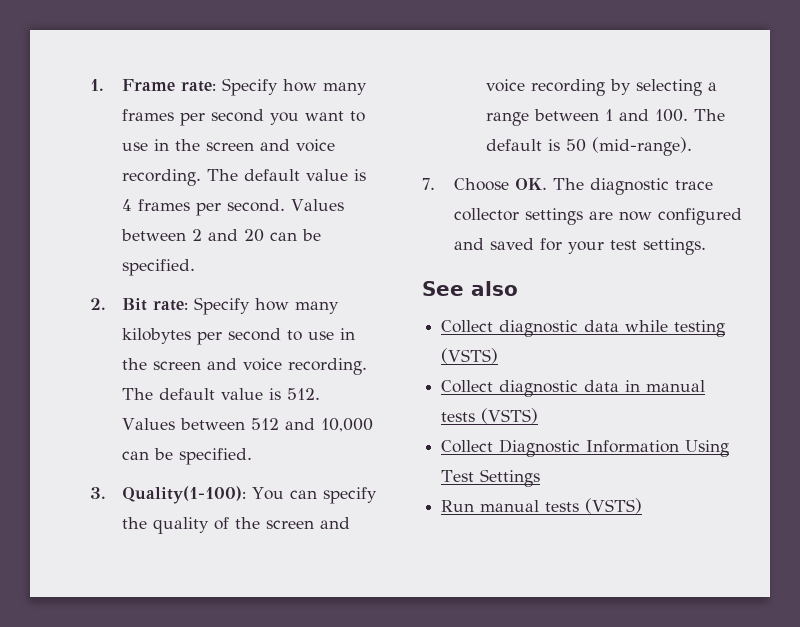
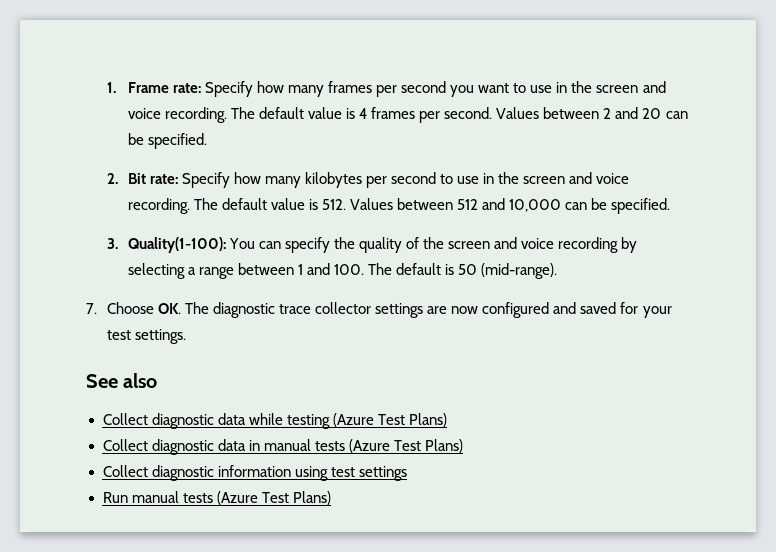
- Collect diagnostic data while testing (VSTS)
+ Collect diagnostic data while testing (Azure Test Plans)
- Collect diagnostic data in manual tests (VSTS)
- Collect Diagnostic Information Using Test Settings
+ Collect diagnostic data in manual tests (Azure Test Plans)
+ Collect diagnostic information using test settings
- Run manual tests (VSTS)
+ Run manual tests (Azure Test Plans)

